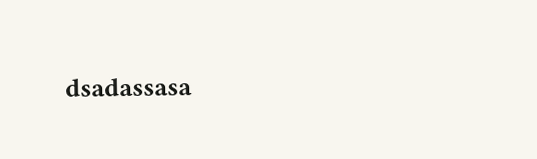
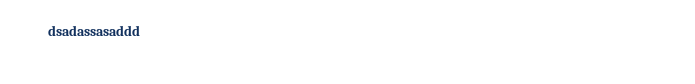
- dsadassasa
+ dsadassasaddd

